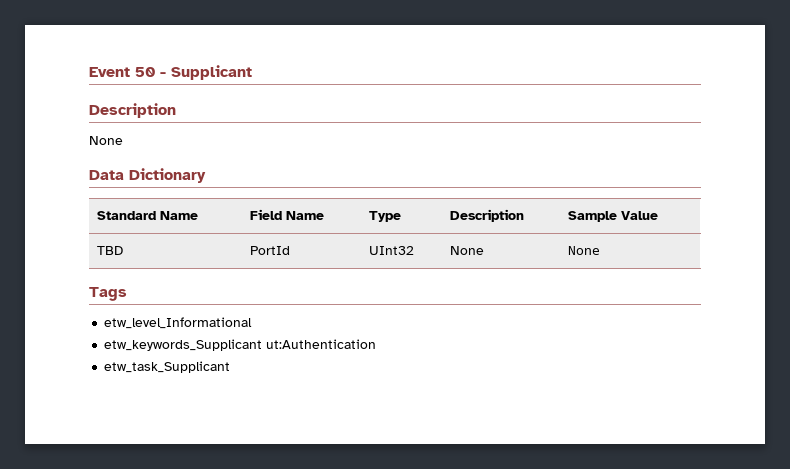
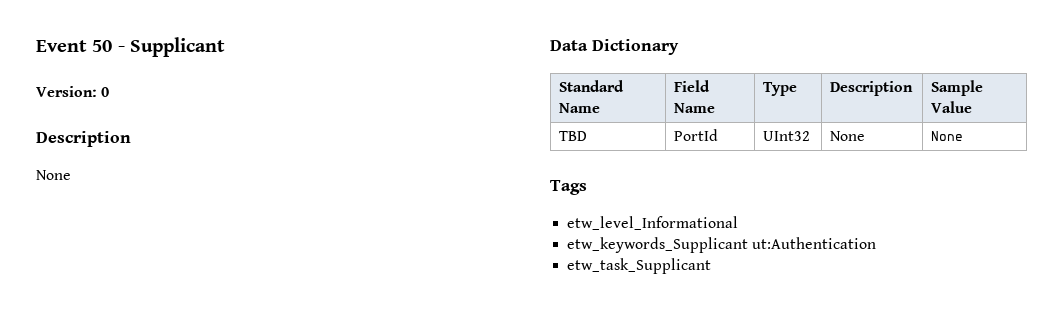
+ Version: 0

